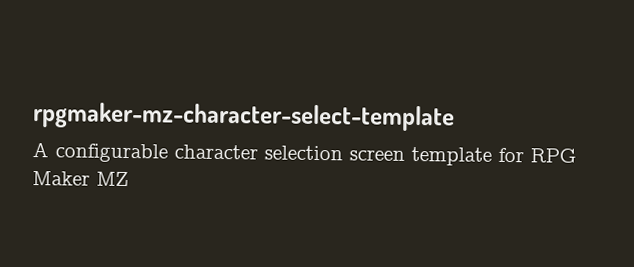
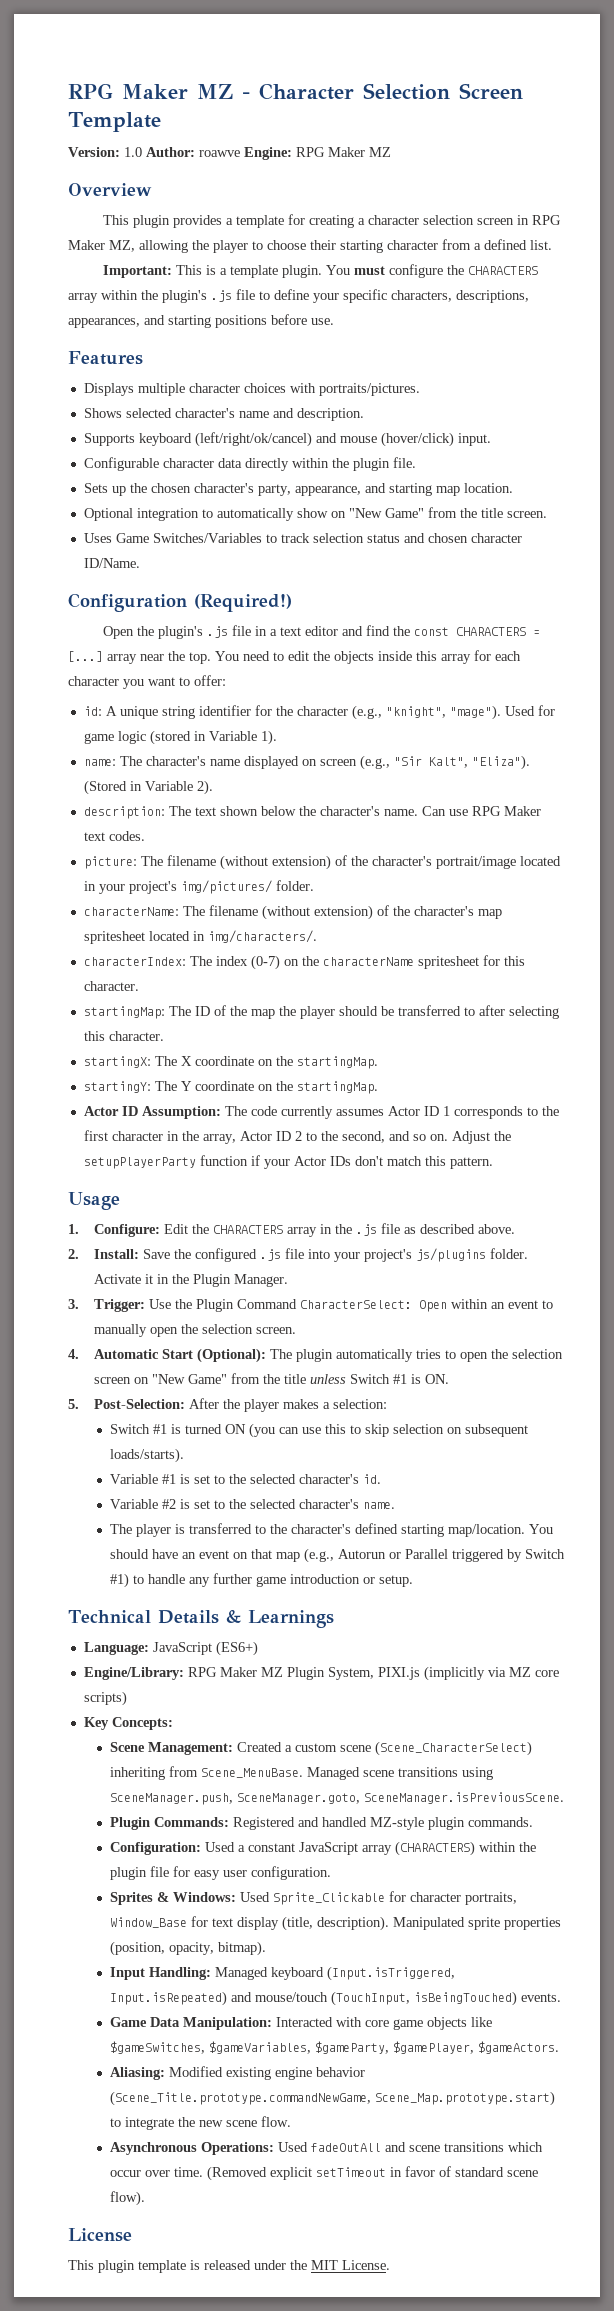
- rpgmaker-mz-character-select-template
- A configurable character selection screen template for RPG Maker MZ
+ RPG Maker MZ - Character Selection Screen Template
+ Version: 1.0 Author: roawve Engine: RPG Maker MZ
+ Overview
+ This plugin provides a template for creating a character selection screen in RPG Maker MZ, allowing the player to choose their starting character from a defined list.
+ Important: This is a template plugin. You must configure the CHARACTERS array within the plugin's .js file to define your specific characters, descriptions, appearances, and starting positions before use.
+ Features
+ Displays multiple character choices with portraits/pictures.
+ Shows selected character's name and description.
+ Supports keyboard (left/right/ok/cancel) and mouse (hover/click) input.
+ Configurable character data directly within the plugin file.
+ Sets up the chosen character's party, appearance, and starting map location.
+ Optional integration to automatically show on "New Game" from the title screen.
+ Uses Game Switches/Variables to track selection status and chosen character ID/Name.
+ Configuration (Required!)
+ Open the plugin's .js file in a text editor and find the const CHARACTERS = [...] array near the top. You need to edit the objects inside this array for each character you want to offer:
+ id: A unique string identifier for the character (e.g., "knight", "mage"). Used for game logic (stored in Variable 1).
+ name: The character's name displayed on screen (e.g., "Sir Kalt", "Eliza"). (Stored in Variable 2).
+ description: The text shown below the character's name. Can use RPG Maker text codes.
+ picture: The filename (without extension) of the character's portrait/image located in your project's img/pictures/ folder.
+ characterName: The filename (without extension) of the character's map spritesheet located in img/characters/.
+ characterIndex: The index (0-7) on the characterName spritesheet for this character.
+ startingMap: The ID of the map the player should be transferred to after selecting this character.
+ startingX: The X coordinate on the startingMap.
+ startingY: The Y coordinate on the startingMap.
+ Actor ID Assumption: The code currently assumes Actor ID 1 corresponds to the first character in the array, Actor ID 2 to the second, and so on. Adjust the setupPlayerParty function if your Actor IDs don't match this pattern.
+ Usage
+ 1. Configure: Edit the CHARACTERS array in the .js file as described above.
+ 2. Install: Save the configured .js file into your project's js/plugins folder. Activate it in the Plugin Manager.
+ 3. Trigger: Use the Plugin Command CharacterSelect: Open within an event to manually open the selection screen.
+ 4. Automatic Start (Optional): The plugin automatically tries to open the selection screen on "New Game" from the title unless Switch #1 is ON.
+ 5. Post-Selection: After the player makes a selection:
+ Switch #1 is turned ON (you can use this to skip selection on subsequent loads/starts).
+ Variable #1 is set to the selected character's id.
+ Variable #2 is set to the selected character's name.
+ The player is transferred to the character's defined starting map/location. You should have an event on that map (e.g., Autorun or Parallel triggered by Switch #1) to handle any further game introduction or setup.
+ Technical Details & Learnings
+ Language: JavaScript (ES6+)
+ Engine/Library: RPG Maker MZ Plugin System, PIXI.js (implicitly via MZ core scripts)
+ Key Concepts:
+ Scene Management: Created a custom scene (Scene_CharacterSelect) inheriting from Scene_MenuBase. Managed scene transitions using SceneManager.push, SceneManager.goto, SceneManager.isPreviousScene.
+ Plugin Commands: Registered and handled MZ-style plugin commands.
+ Configuration: Used a constant JavaScript array (CHARACTERS) within the plugin file for easy user configuration.
+ Sprites & Windows: Used Sprite_Clickable for character portraits, Window_Base for text display (title, description). Manipulated sprite properties (position, opacity, bitmap).
+ Input Handling: Managed keyboard (Input.isTriggered, Input.isRepeated) and mouse/touch (TouchInput, isBeingTouched) events.
+ Game Data Manipulation: Interacted with core game objects like $gameSwitches, $gameVariables, $gameParty, $gamePlayer, $gameActors.
+ Aliasing: Modified existing engine behavior (Scene_Title.prototype.commandNewGame, Scene_Map.prototype.start) to integrate the new scene flow.
+ Asynchronous Operations: Used fadeOutAll and scene transitions which occur over time. (Removed explicit setTimeout in favor of standard scene flow).
+ License
+ This plugin template is released under the MIT License.

